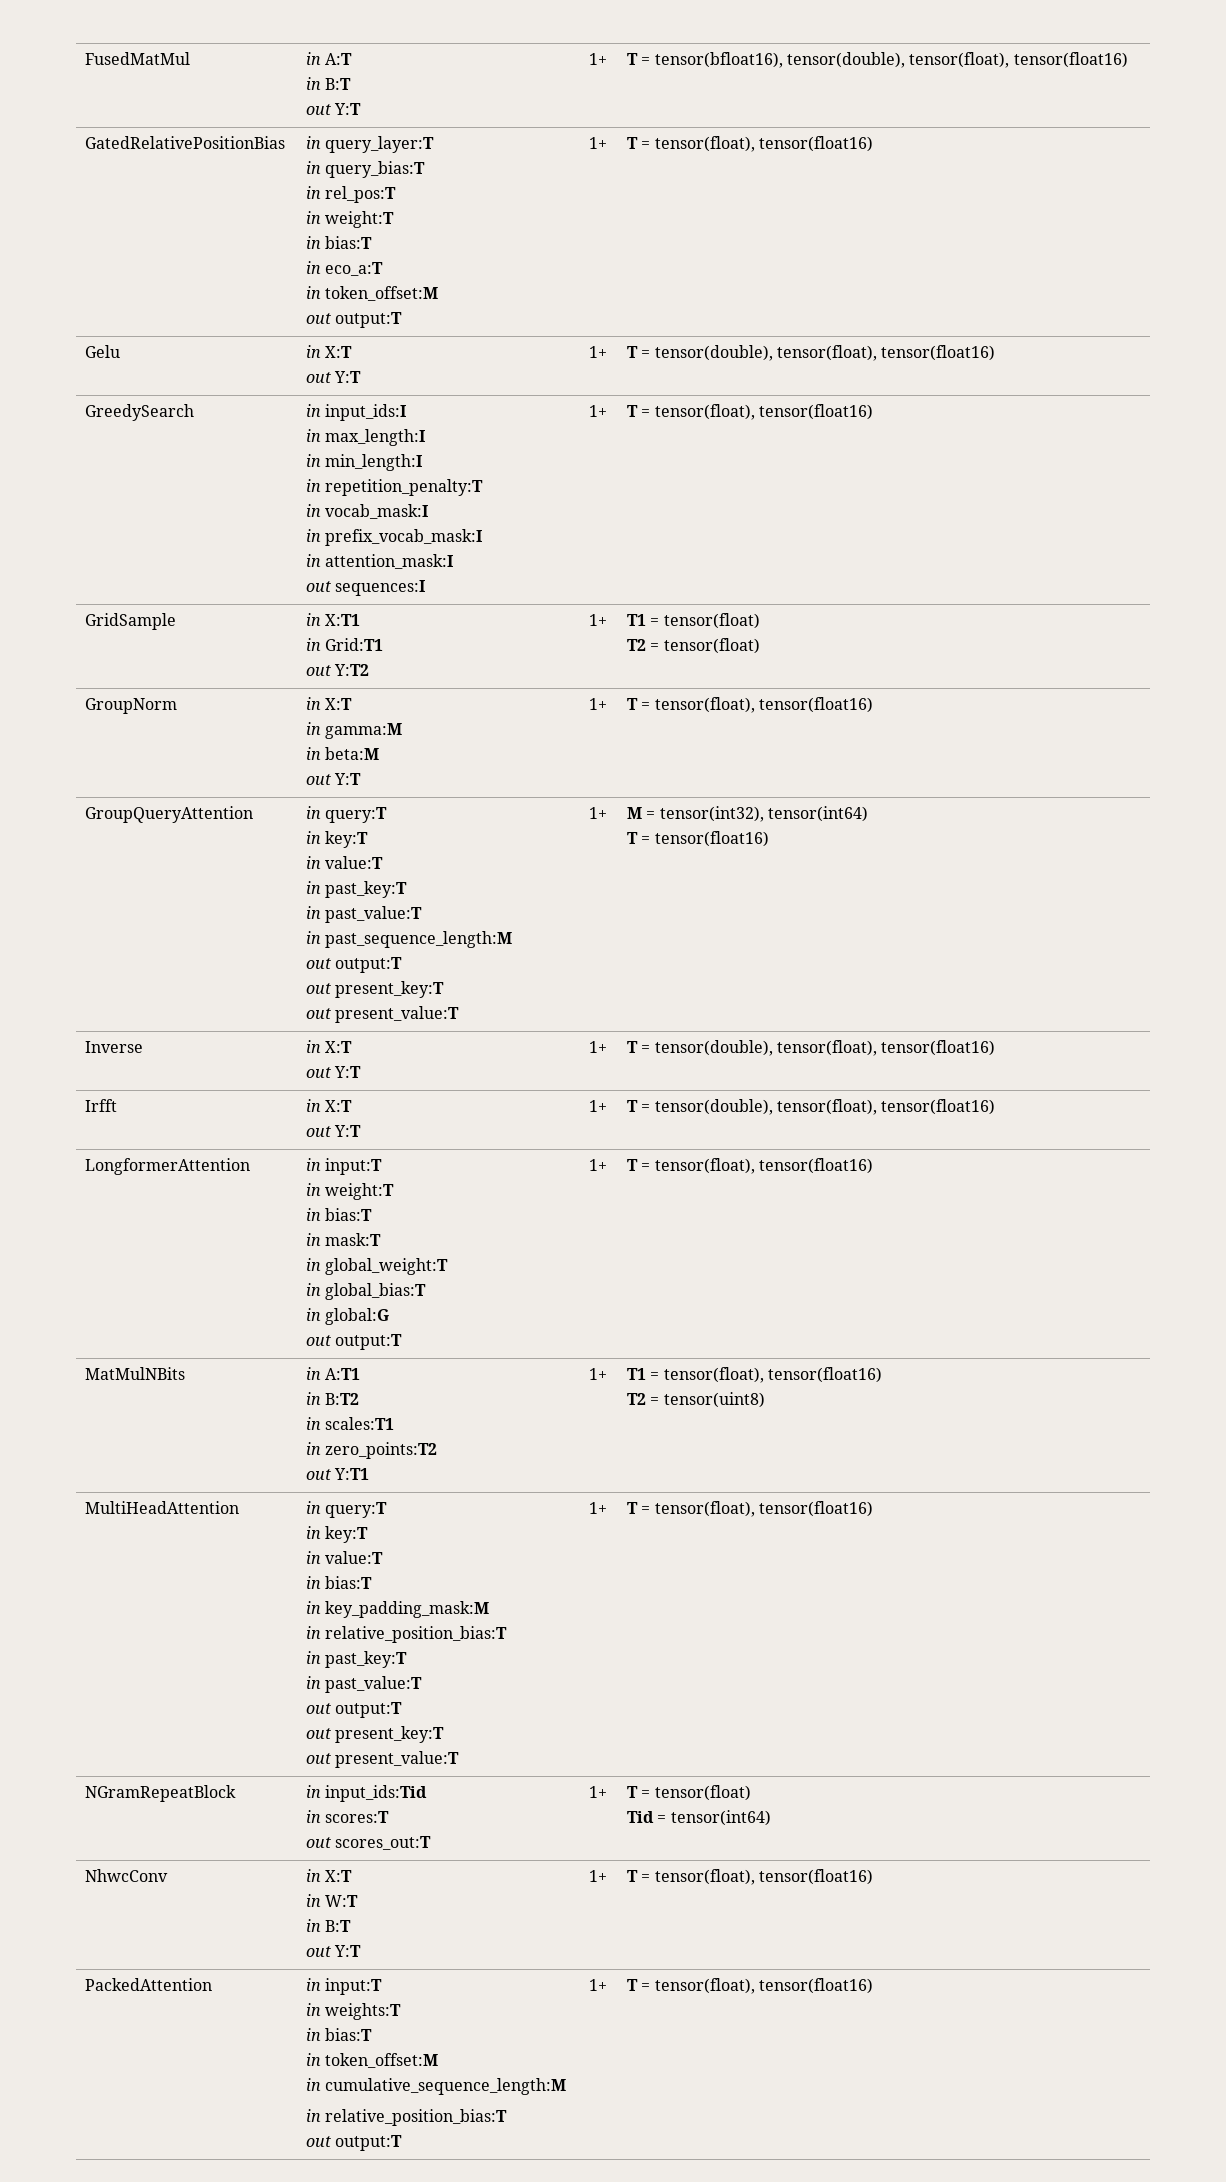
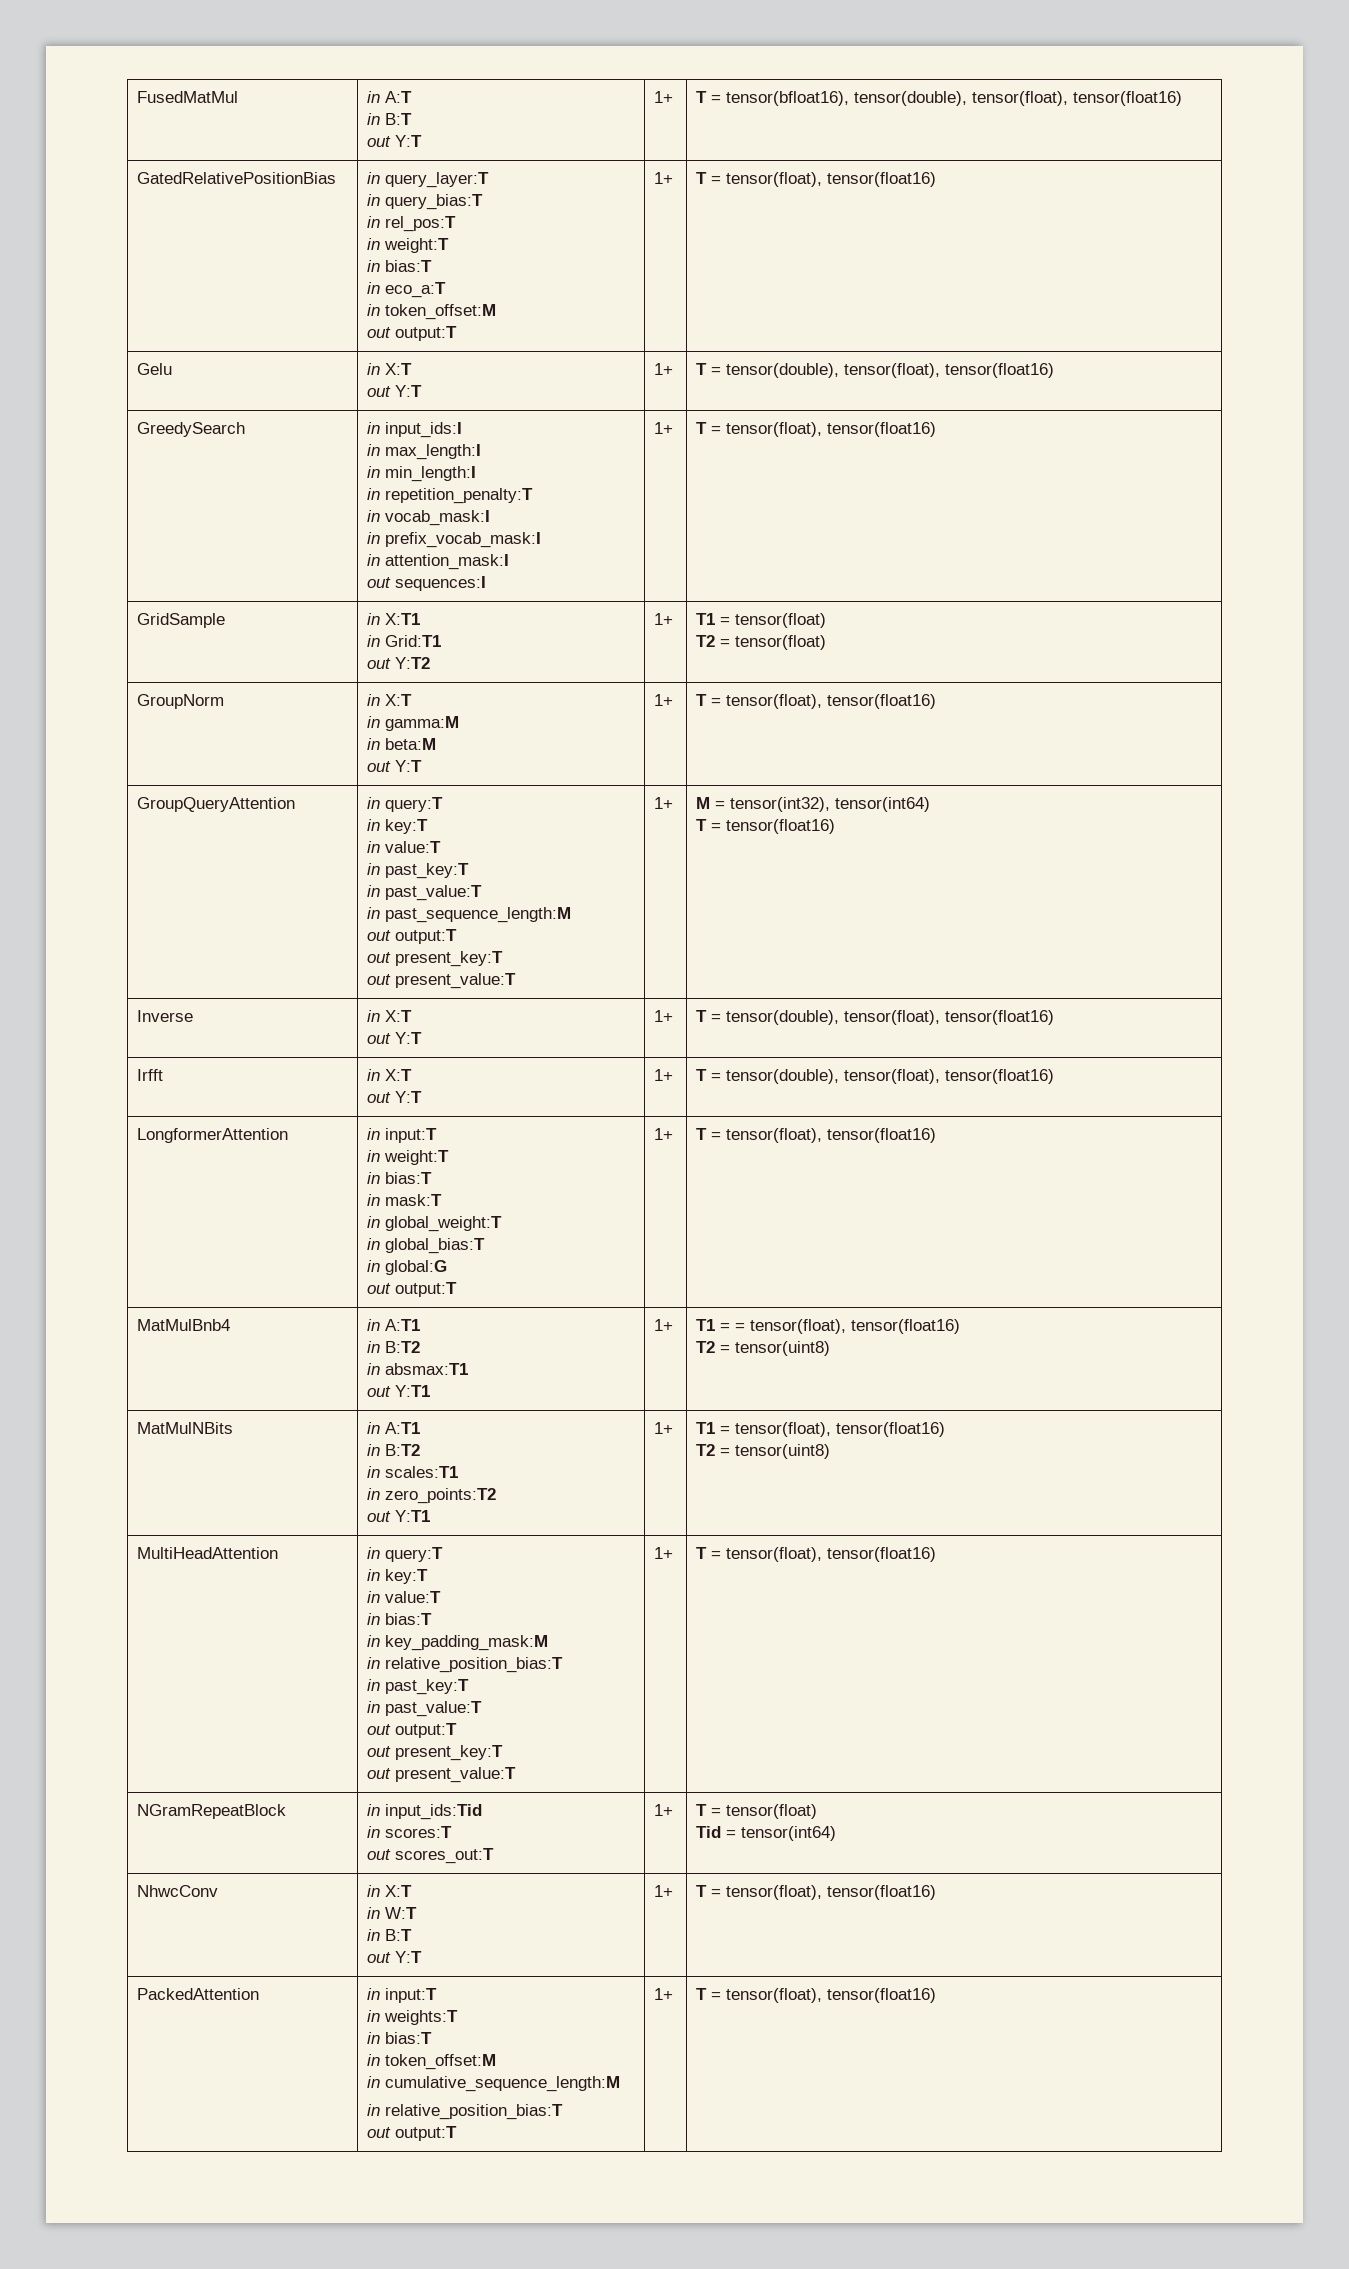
+ MatMulBnb4 | in A:T1
+ in B:T2
+ in absmax:T1
+ out Y:T1 | 1+ | T1 = = tensor(float), tensor(float16)
+ T2 = tensor(uint8)

